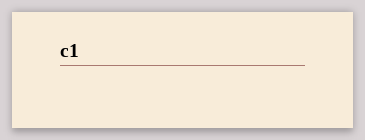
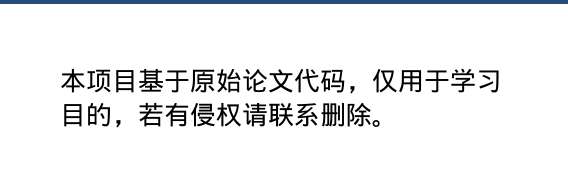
- c1
+ 本项目基于原始论文代码，仅用于学习目的，若有侵权请联系删除。

